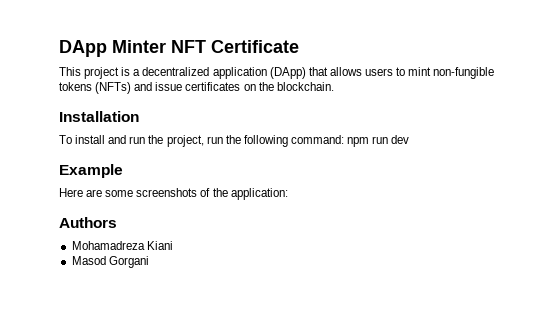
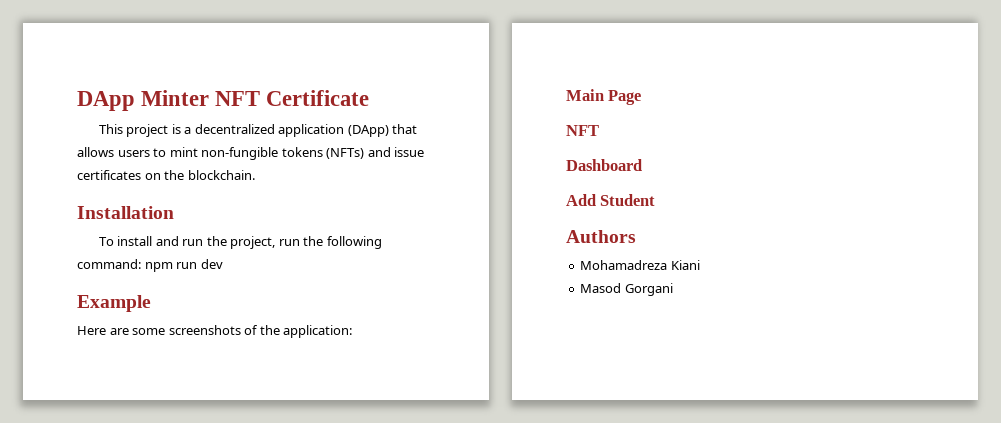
+ Main Page
+ NFT
+ Dashboard
+ Add Student

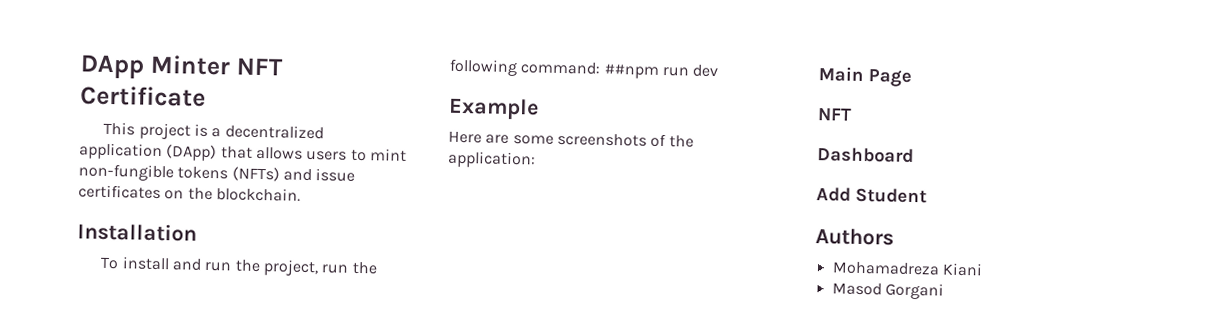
- To install and run the project, run the following command: npm run dev
+ To install and run the project, run the following command: ##npm run dev

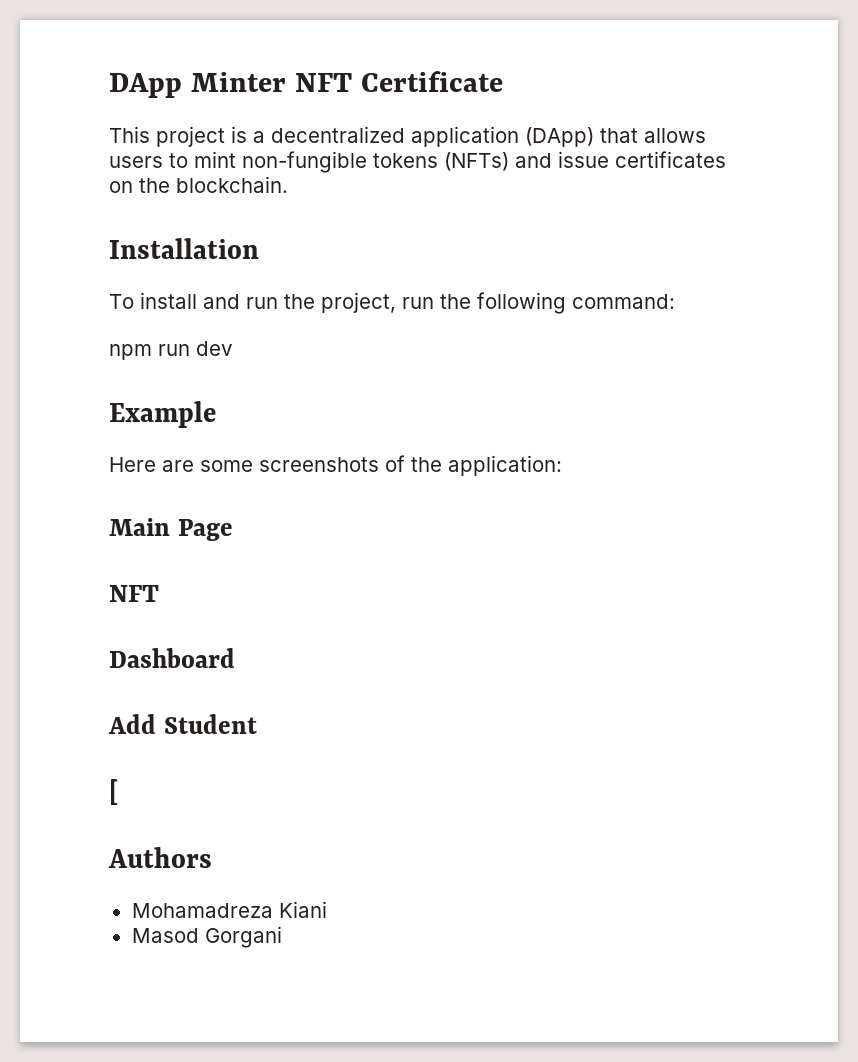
- To install and run the project, run the following command: ##npm run dev
+ To install and run the project, run the following command:
+ npm run dev
+ [

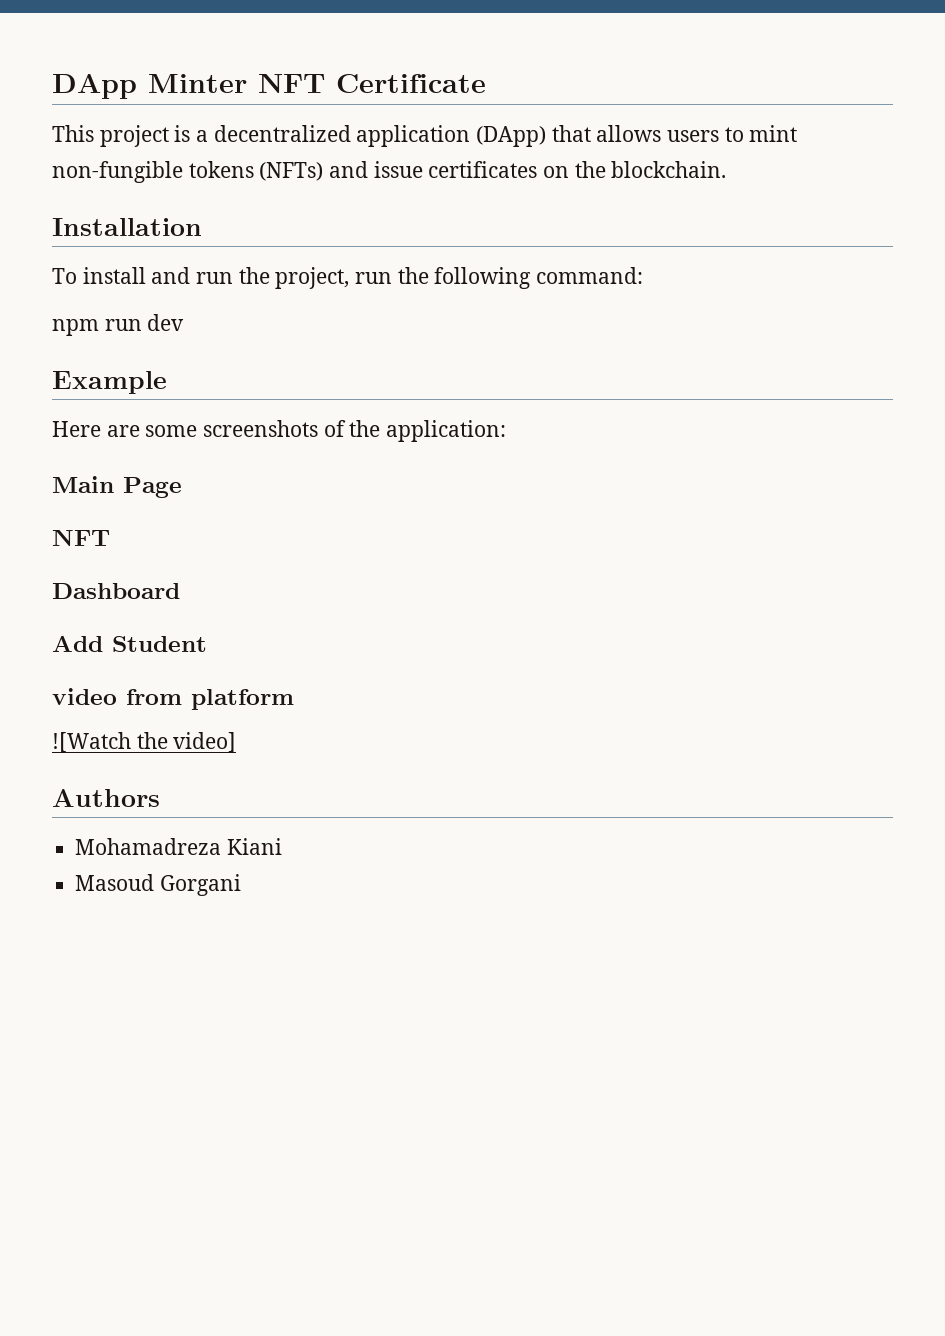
- [
+ video from platform
+ ![Watch the video]
- Masod Gorgani
+ Masoud Gorgani

